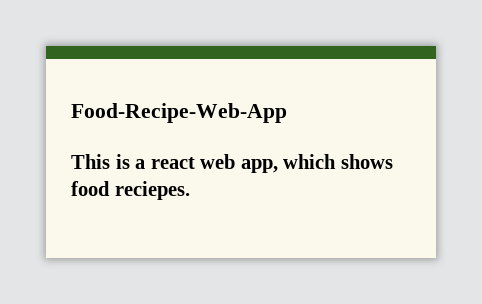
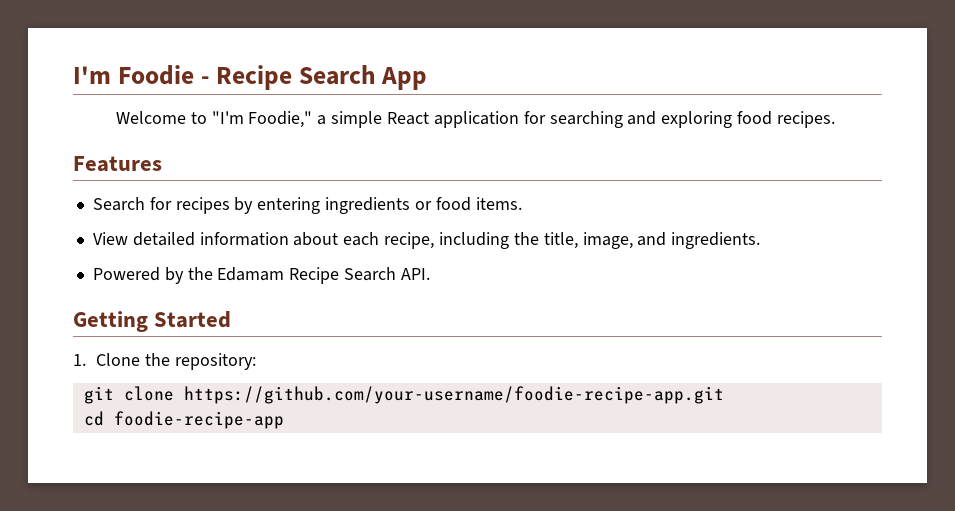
- Food-Recipe-Web-App
- This is a react web app, which shows food reciepes.
+ I'm Foodie - Recipe Search App
+ Welcome to "I'm Foodie," a simple React application for searching and exploring food recipes.
+ Features
+ Search for recipes by entering ingredients or food items.
+ View detailed information about each recipe, including the title, image, and ingredients.
+ Powered by the Edamam Recipe Search API.
+ Getting Started
+ 1. Clone the repository:
+ git clone https://github.com/your-username/foodie-recipe-app.git
+ cd foodie-recipe-app

